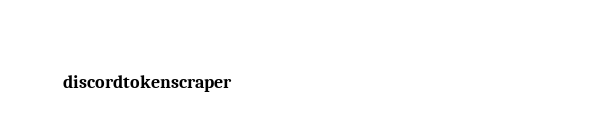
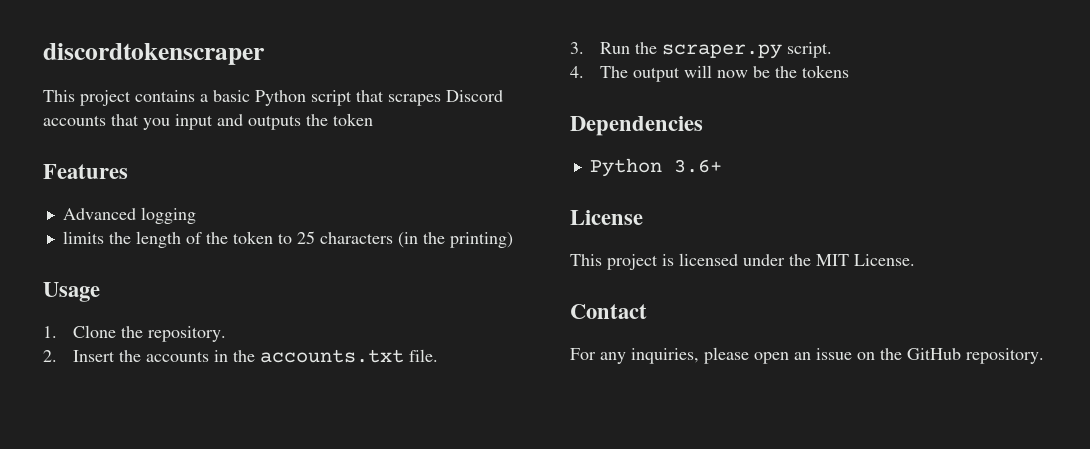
+ This project contains a basic Python script that scrapes Discord accounts that you input and outputs the token
+ Features
+ Advanced logging
+ limits the length of the token to 25 characters (in the printing)
+ Usage
+ 1. Clone the repository.
+ 2. Insert the accounts in the accounts.txt file.
+ 3. Run the scraper.py script.
+ 4. The output will now be the tokens
+ Dependencies
+ Python 3.6+
+ License
+ This project is licensed under the MIT License.
+ Contact
+ For any inquiries, please open an issue on the GitHub repository.

